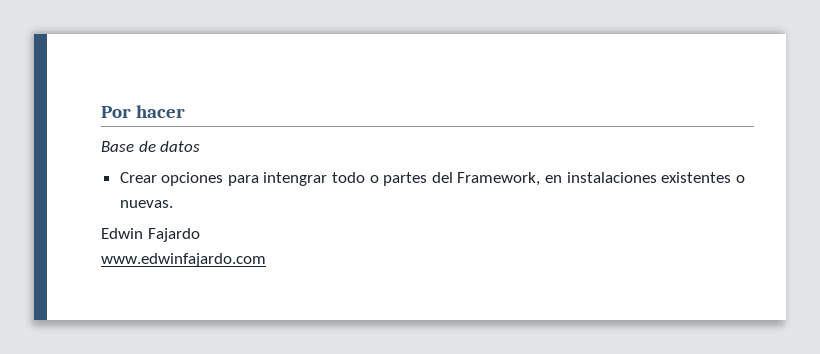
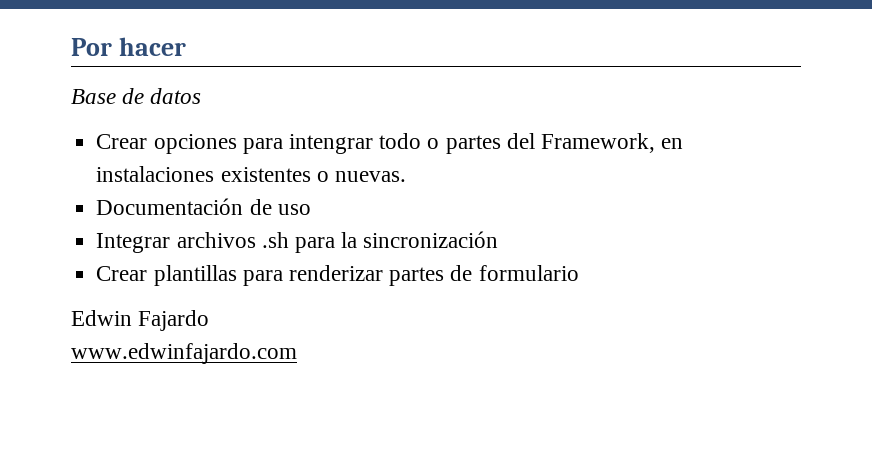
+ Documentación de uso
+ Integrar archivos .sh para la sincronización
+ Crear plantillas para renderizar partes de formulario

